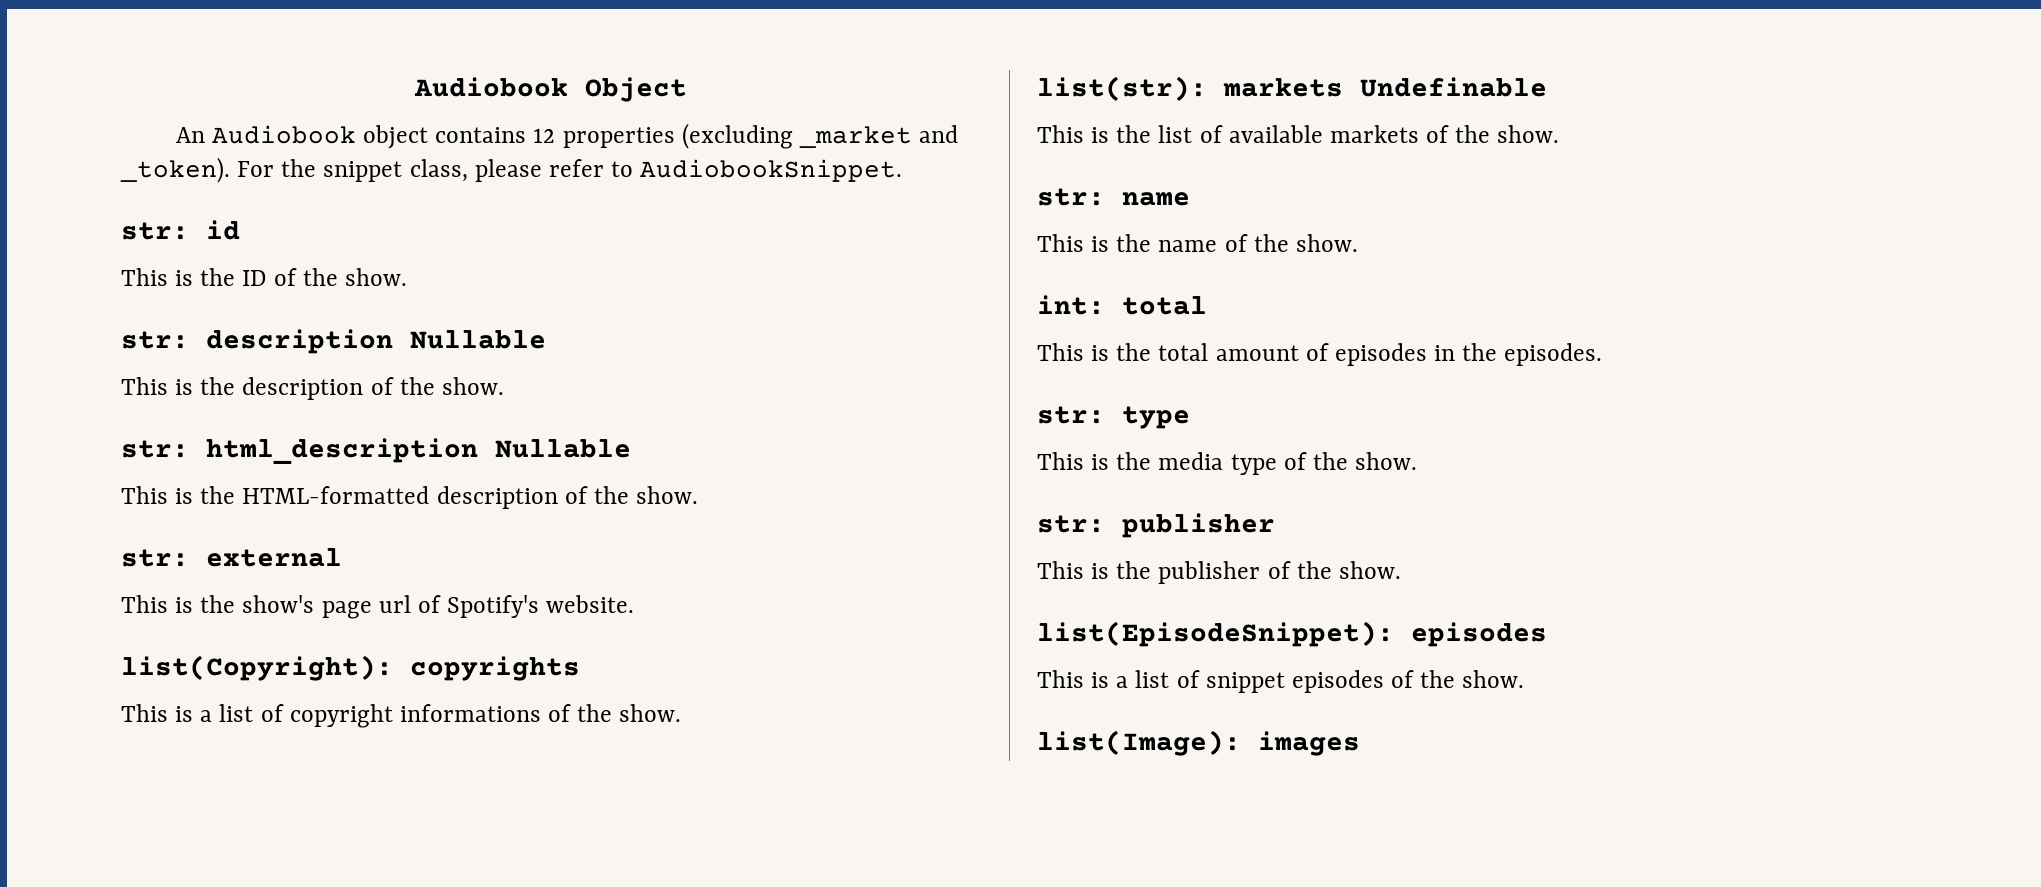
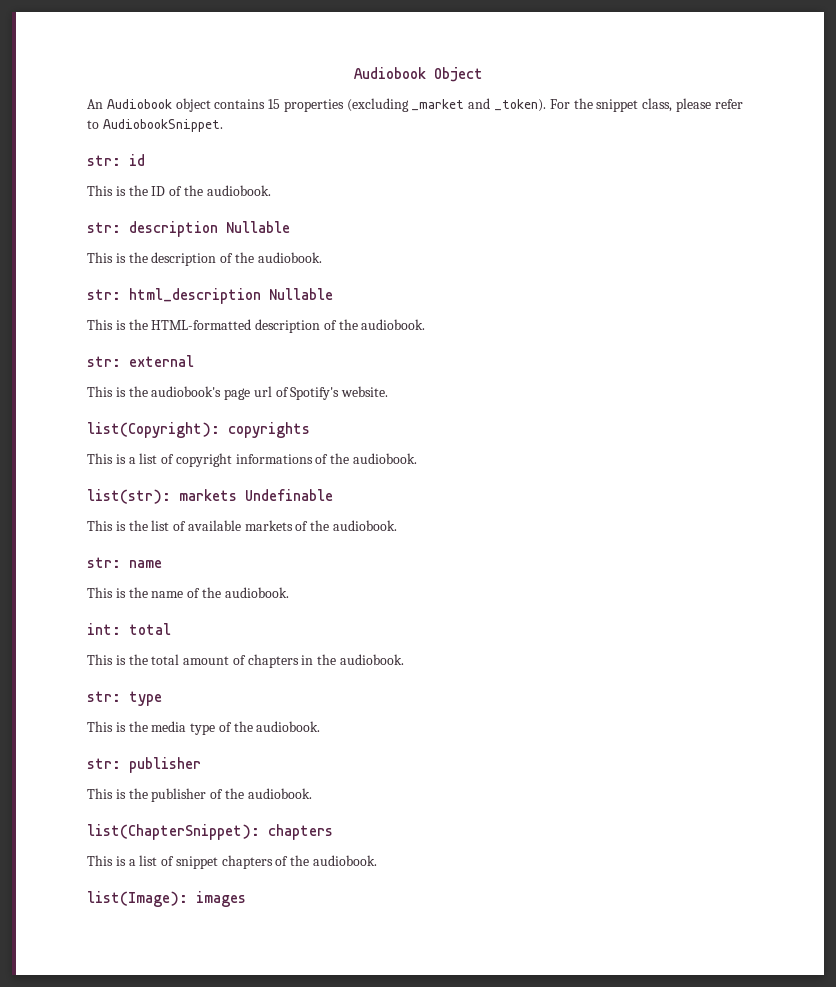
- An Audiobook object contains 12 properties (excluding _market and _token).
+ An Audiobook object contains 15 properties (excluding _market and _token).
- This is the ID of the show.
+ This is the ID of the audiobook.
- This is the description of the show.
+ This is the description of the audiobook.
- This is the HTML-formatted description of the show.
+ This is the HTML-formatted description of the audiobook.
- This is the show's page url of Spotify's website.
+ This is the audiobook's page url of Spotify's website.
- This is a list of copyright informations of the show.
+ This is a list of copyright informations of the audiobook.
- This is the list of available markets of the show.
+ This is the list of available markets of the audiobook.
- This is the name of the show.
+ This is the name of the audiobook.
- This is the total amount of episodes in the episodes.
+ This is the total amount of chapters in the audiobook.
- This is the media type of the show.
+ This is the media type of the audiobook.
- This is the publisher of the show.
- list(EpisodeSnippet): episodes
+ This is the publisher of the audiobook.
+ list(ChapterSnippet): chapters
- This is a list of snippet episodes of the show.
+ This is a list of snippet chapters of the audiobook.

